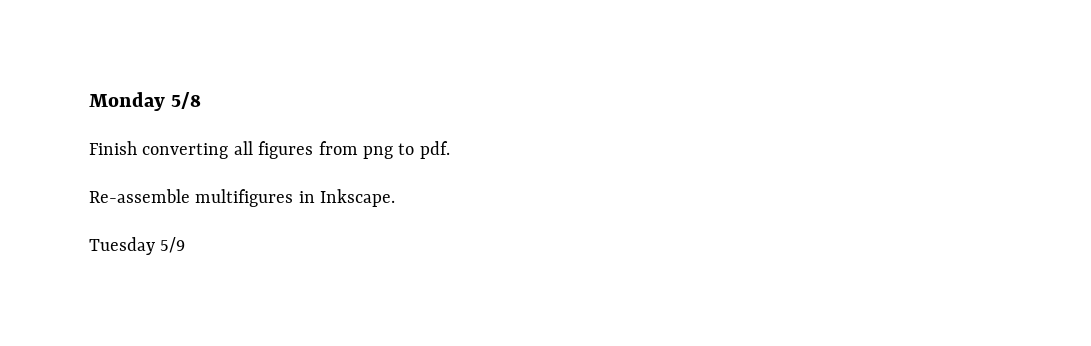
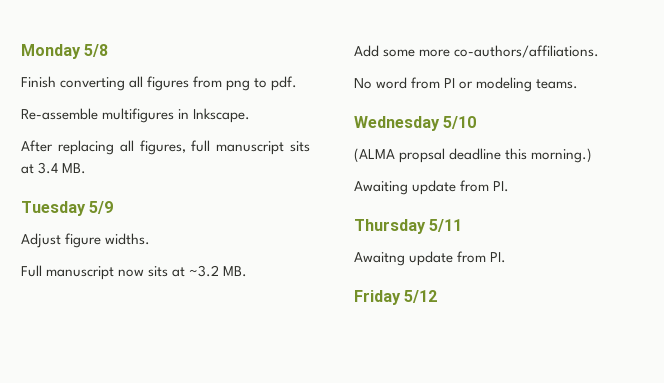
+ After replacing all figures, full manuscript sits at 3.4 MB.
  Tuesday 5/9
+ Adjust figure widths.
+ Full manuscript now sits at ~3.2 MB.
+ Add some more co-authors/affiliations.
+ No word from PI or modeling teams.
+ Wednesday 5/10
+ (ALMA propsal deadline this morning.)
+ Awaiting update from PI.
+ Thursday 5/11
+ Awaitng update from PI.
+ Friday 5/12

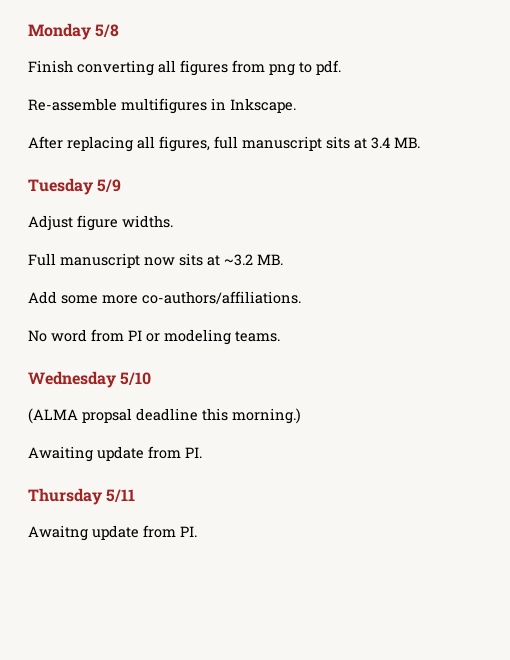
- Friday 5/12

